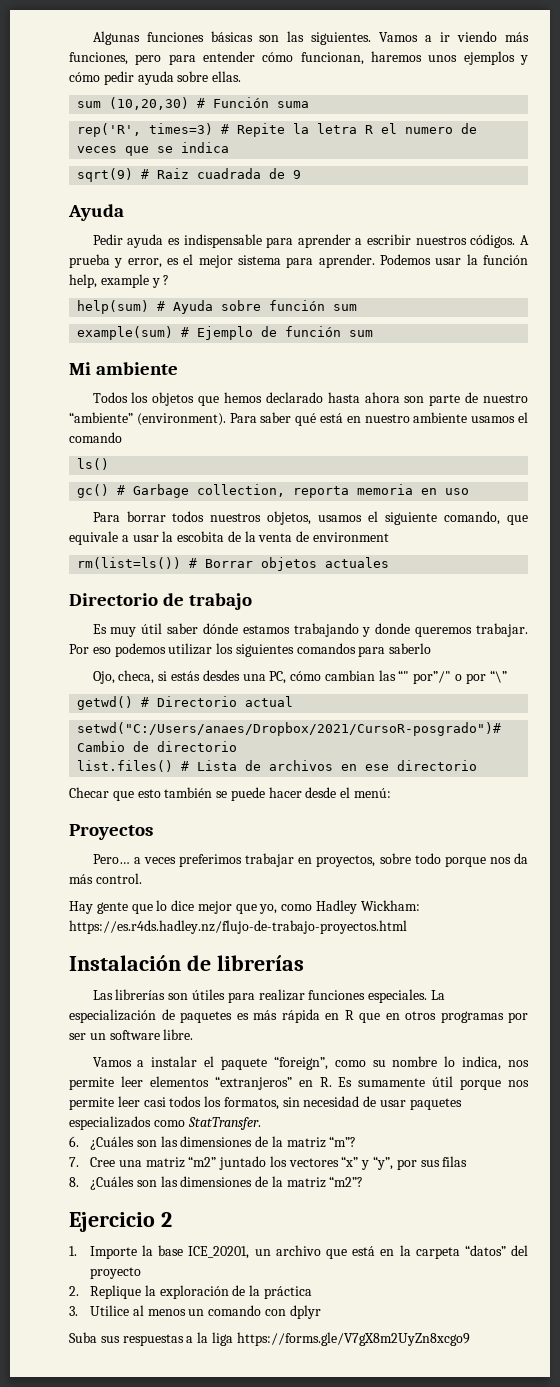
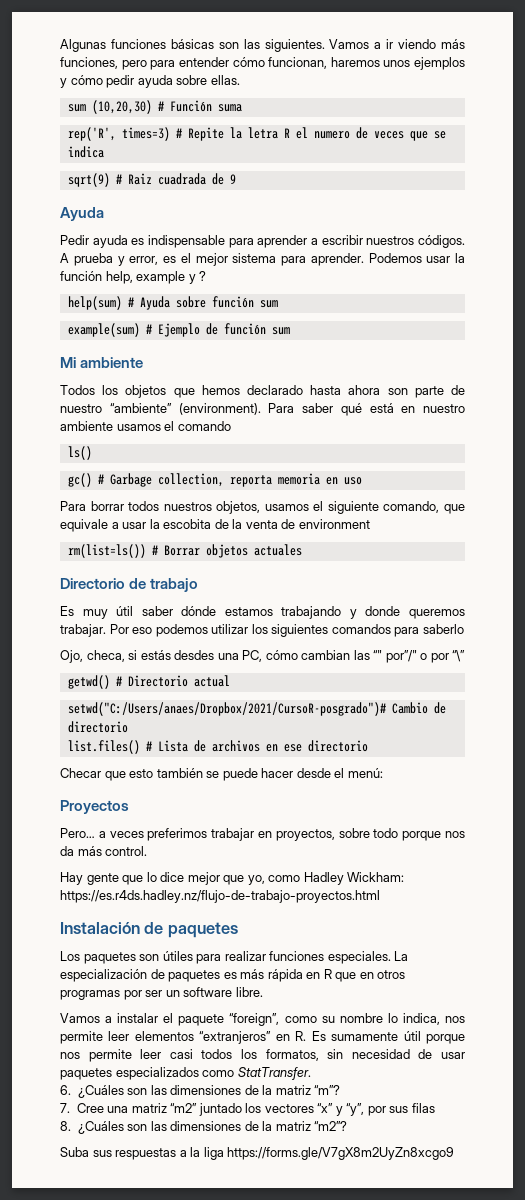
- Instalación de librerías
- Las librerías son útiles para realizar funciones especiales.
+ Instalación de paquetes
+ Los paquetes son útiles para realizar funciones especiales.
- Ejercicio 2
- 1. Importe la base ICE_20201, un archivo que está en la carpeta “datos” del proyecto
- 2. Replique la exploración de la práctica
- 3. Utilice al menos un comando con dplyr

